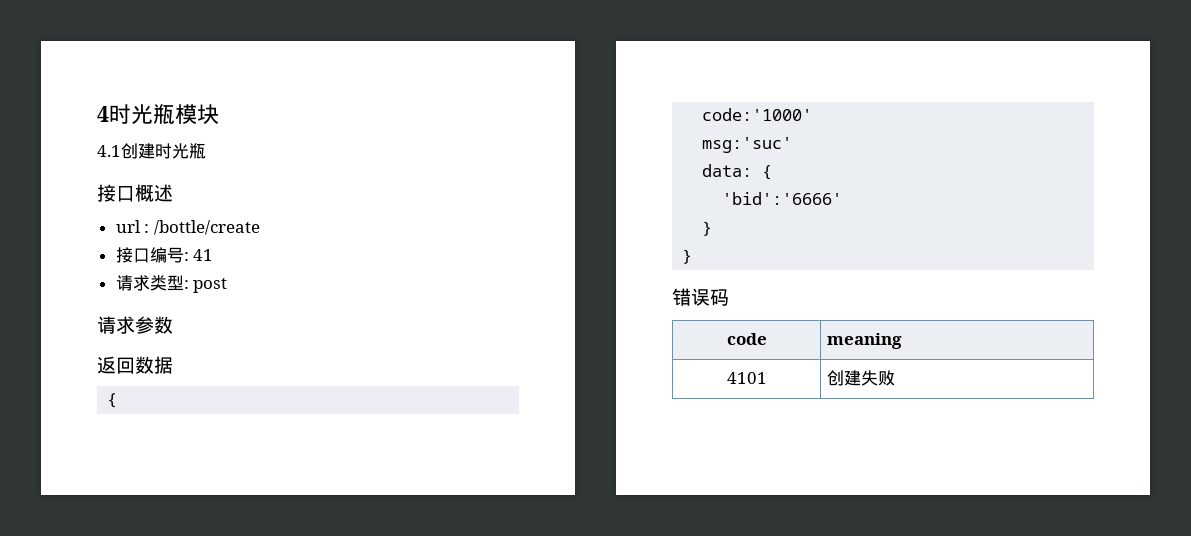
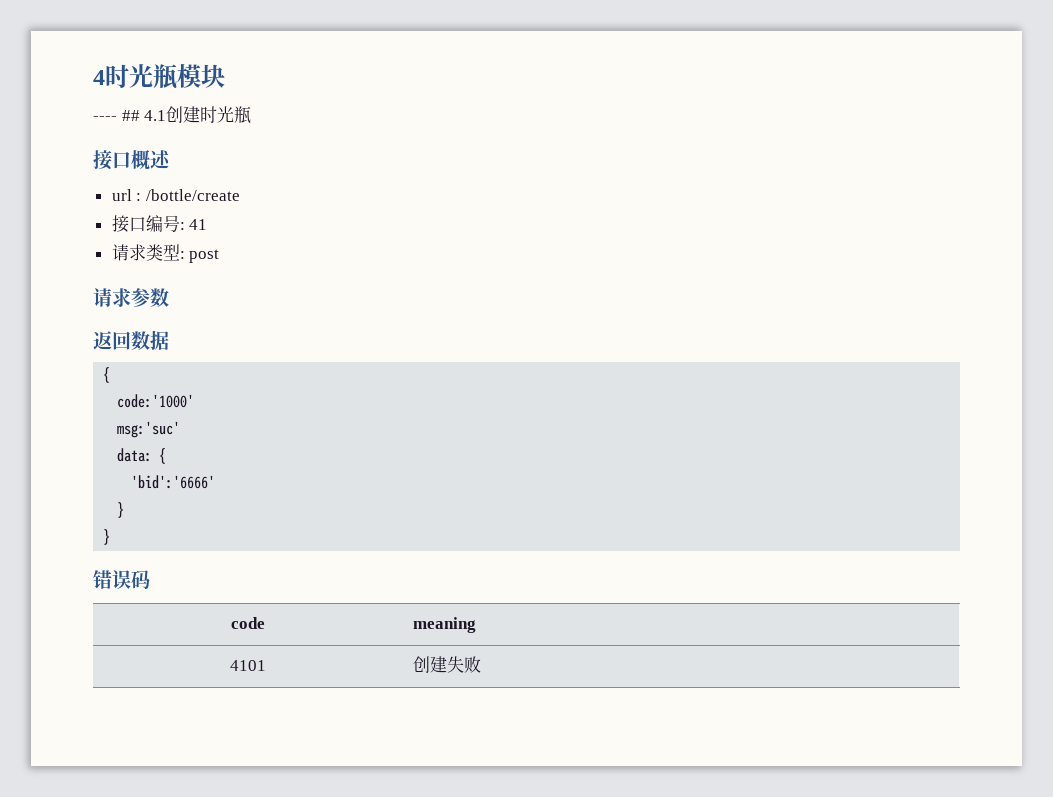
- 4.1创建时光瓶
+ ---- ## 4.1创建时光瓶

